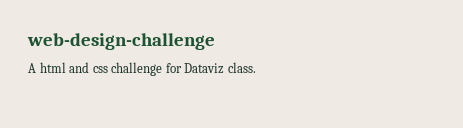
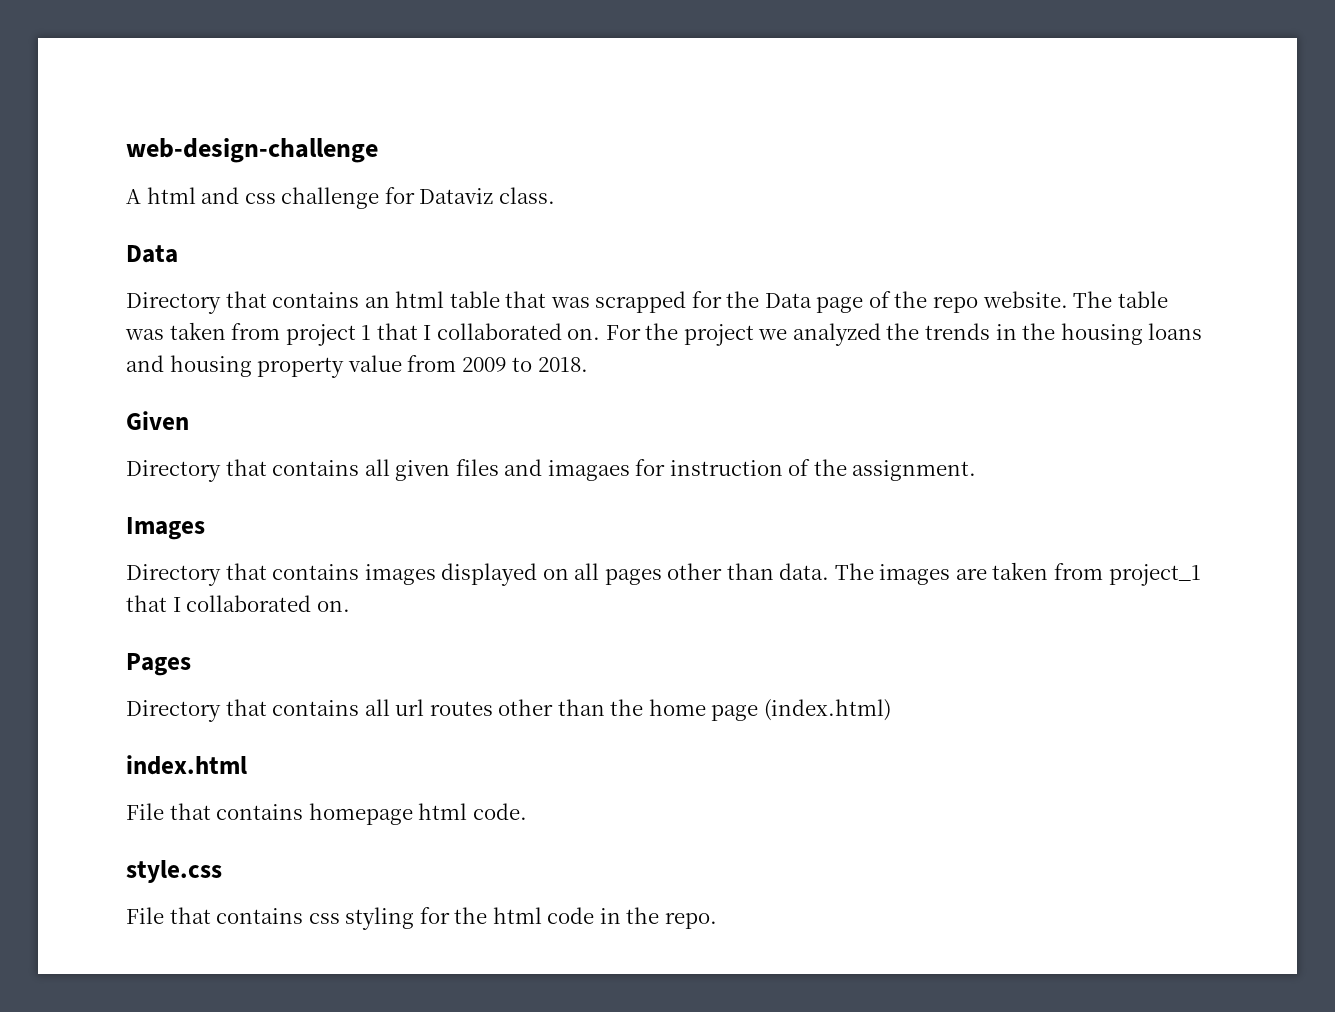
  A html and css challenge for Dataviz class.
+ Data
+ Directory that contains an html table that was scrapped for the Data page of the repo website. The table was taken from project 1 that I collaborated on. For the project we analyzed the trends in the housing loans and housing property value from 2009 to 2018.
+ Given
+ Directory that contains all given files and imagaes for instruction of the assignment.
+ Images
+ Directory that contains images displayed on all pages other than data. The images are taken from project_1 that I collaborated on.
+ Pages
+ Directory that contains all url routes other than the home page (index.html)
+ index.html
+ File that contains homepage html code.
+ style.css
+ File that contains css styling for the html code in the repo.

